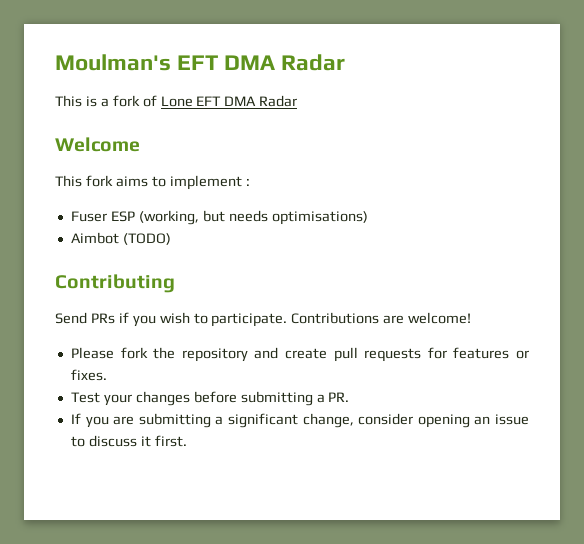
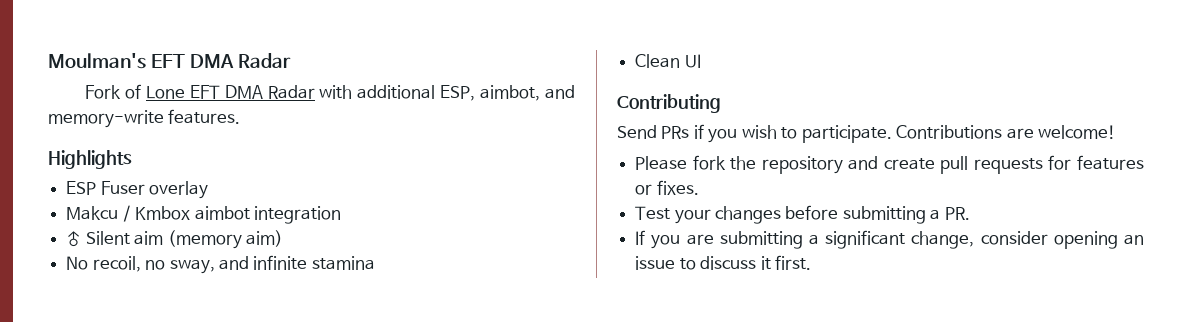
- This is a fork of Lone EFT DMA Radar
- Welcome
- This fork aims to implement :
- Fuser ESP (working, but needs optimisations)
- Aimbot (TODO)
+ Fork of Lone EFT DMA Radar with additional ESP, aimbot, and memory-write features.
+ Highlights
+ ESP Fuser overlay
+ Makcu / Kmbox aimbot integration
+ ♂ Silent aim (memory aim)
+ No recoil, no sway, and infinite stamina
+ Clean UI

